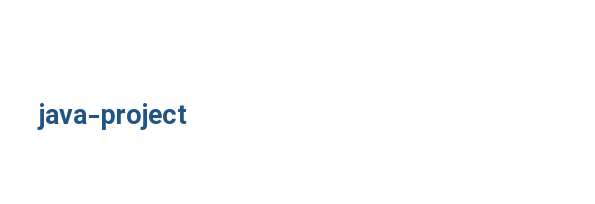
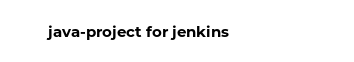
- java-project
+ java-project for jenkins

